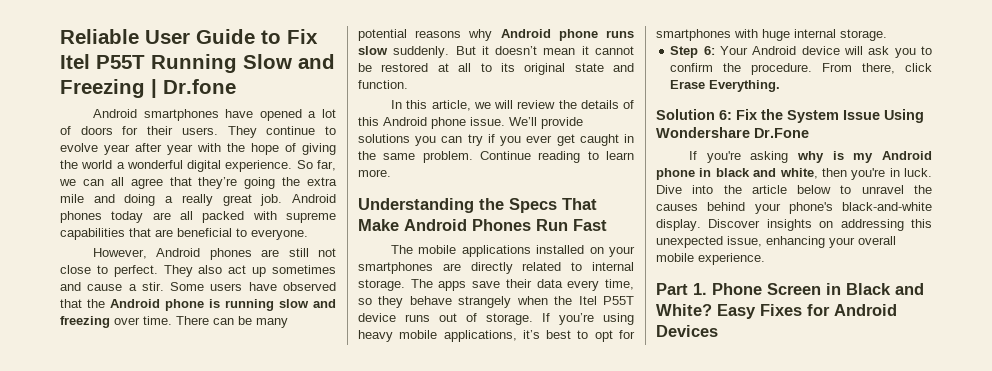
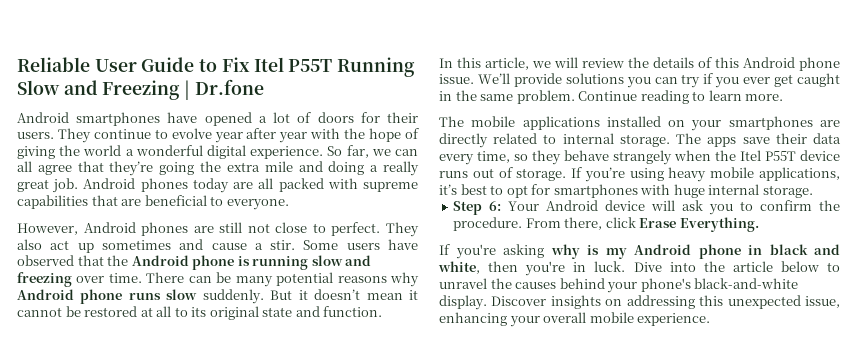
- Understanding the Specs That Make Android Phones Run Fast
- Solution 6: Fix the System Issue Using Wondershare Dr.Fone
- Part 1. Phone Screen in Black and White? Easy Fixes for Android Devices

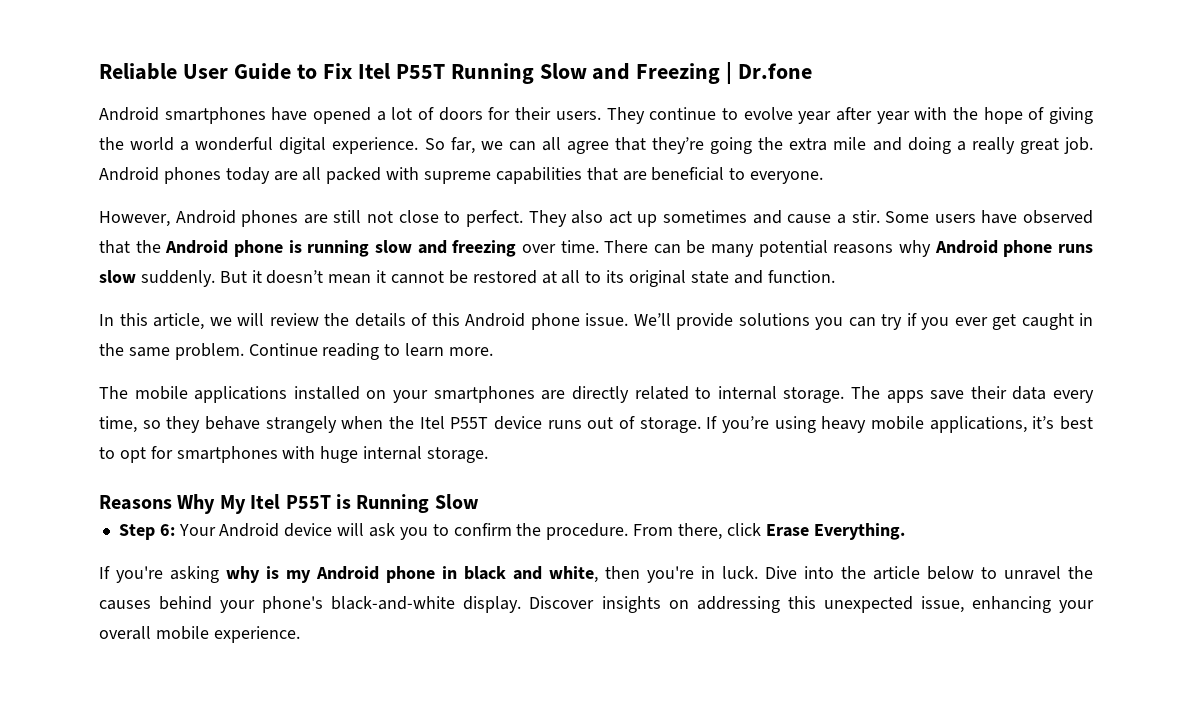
+ Reasons Why My Itel P55T is Running Slow

